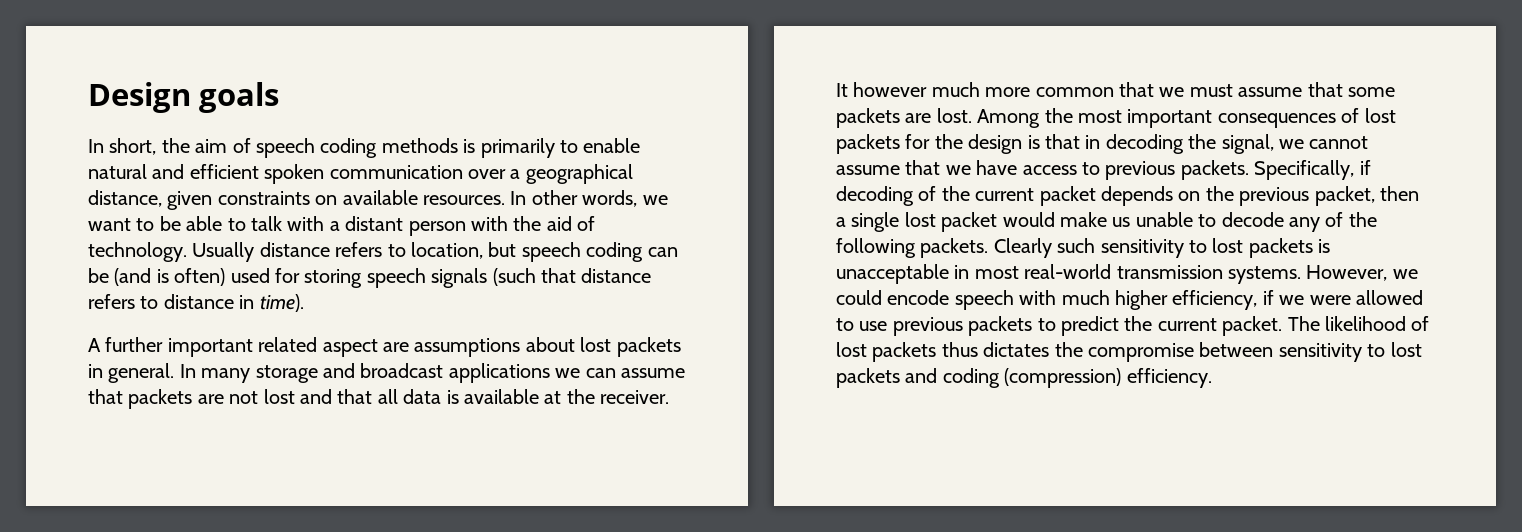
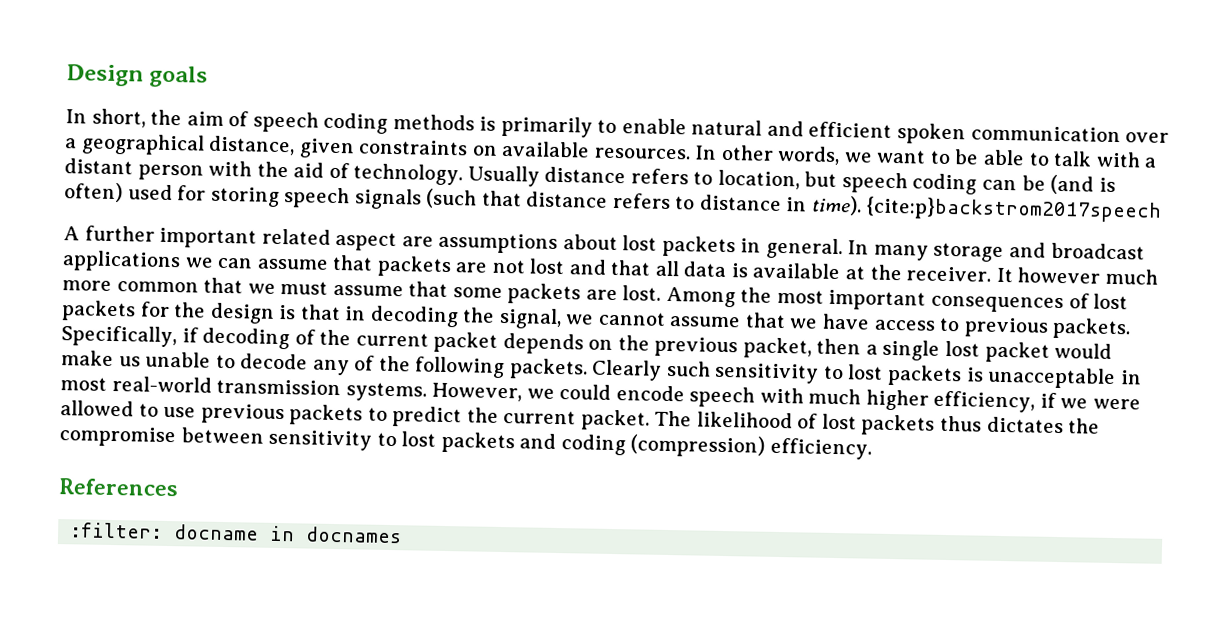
+ {cite:p}backstrom2017speech
+ References
+ :filter: docname in docnames

